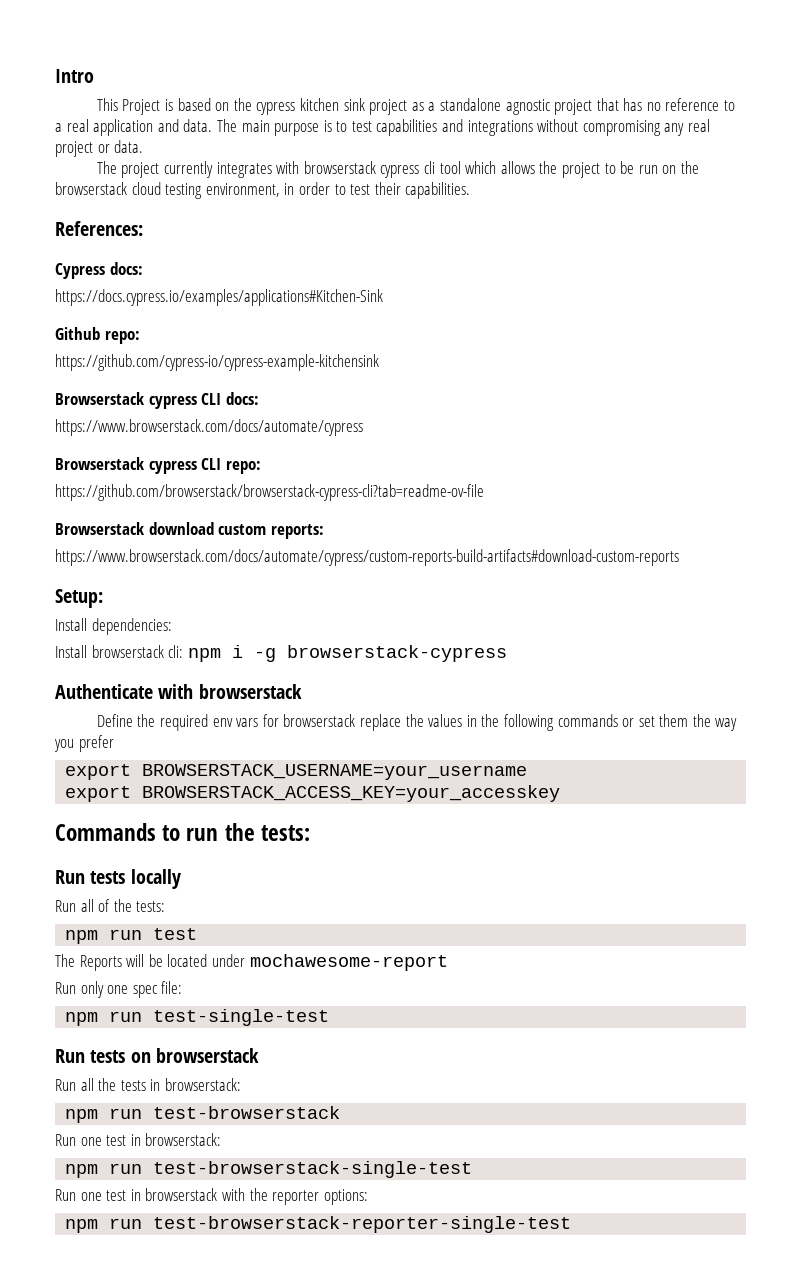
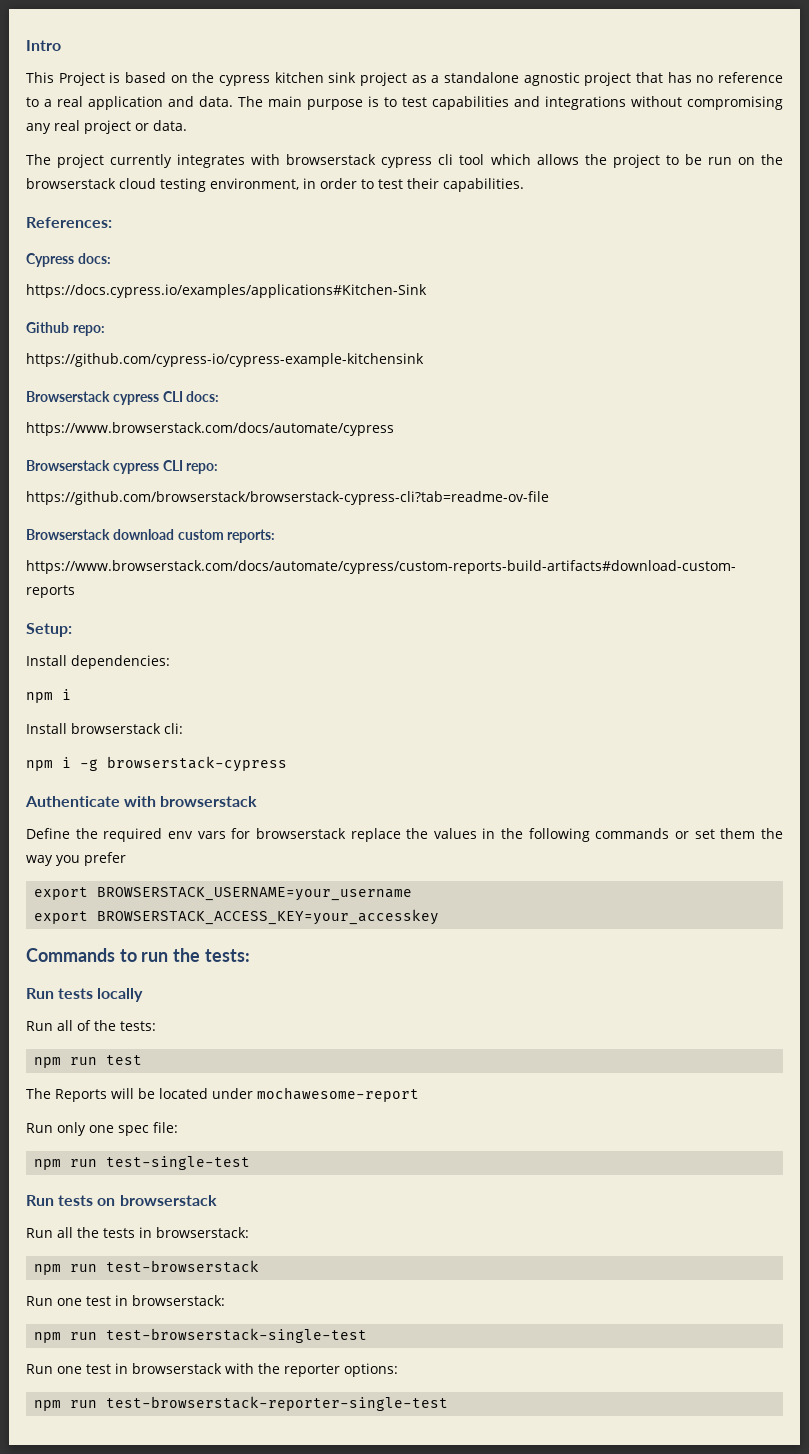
  Install dependencies:
+ npm i
- Install browserstack cli: npm i -g browserstack-cypress
+ Install browserstack cli:
+ npm i -g browserstack-cypress

